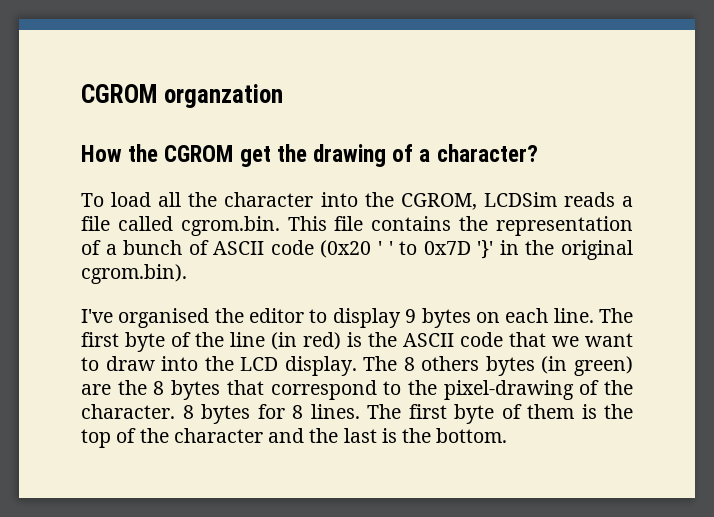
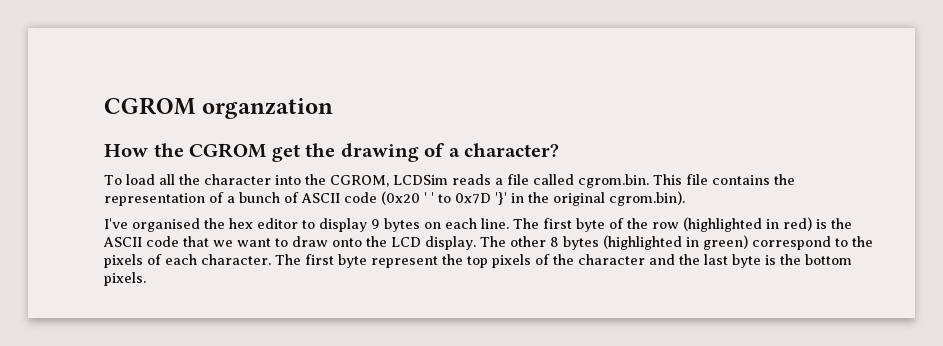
- I've organised the editor to display 9 bytes on each line.
+ I've organised the hex editor to display 9 bytes on each line.
- The first byte of the line (in red) is the ASCII code that we want to draw into the LCD display.
+ The first byte of the row (highlighted in red) is the ASCII code that we want to draw onto the LCD display.
- The 8 others bytes (in green) are the 8 bytes that correspond to the pixel-drawing of the character. 8 bytes for 8 lines. The first byte of them is the top of the character and the last is the bottom.
+ The other 8 bytes (highlighted in green) correspond to the pixels of each character. The first byte represent the top pixels of the character and the last byte is the bottom pixels.

